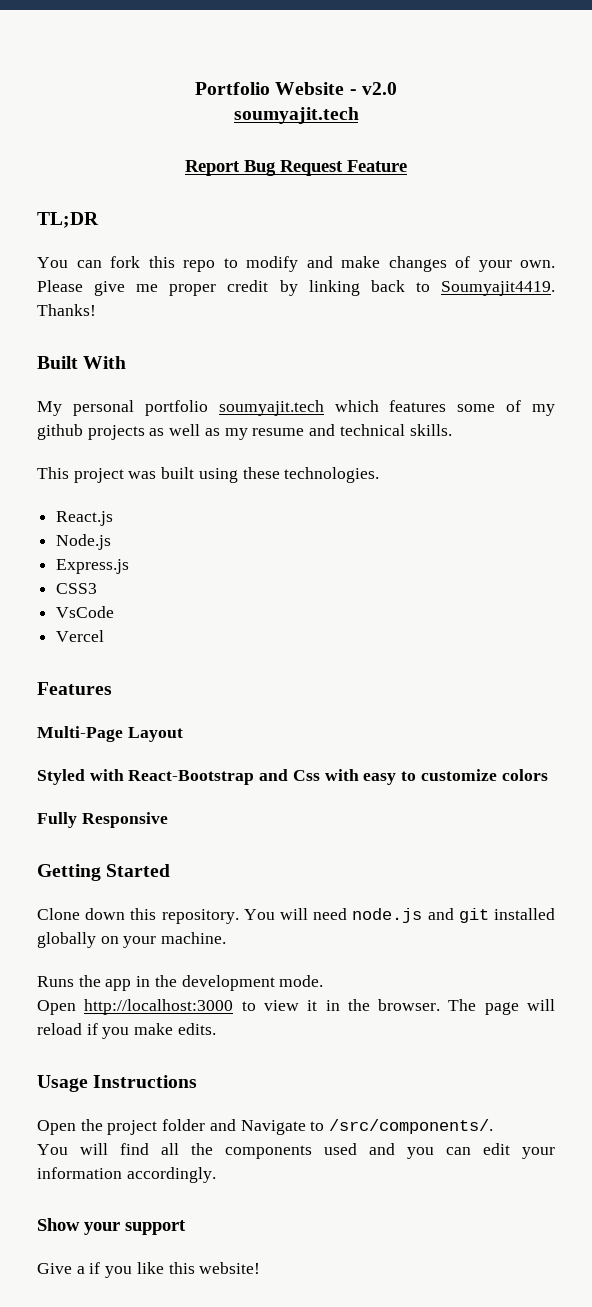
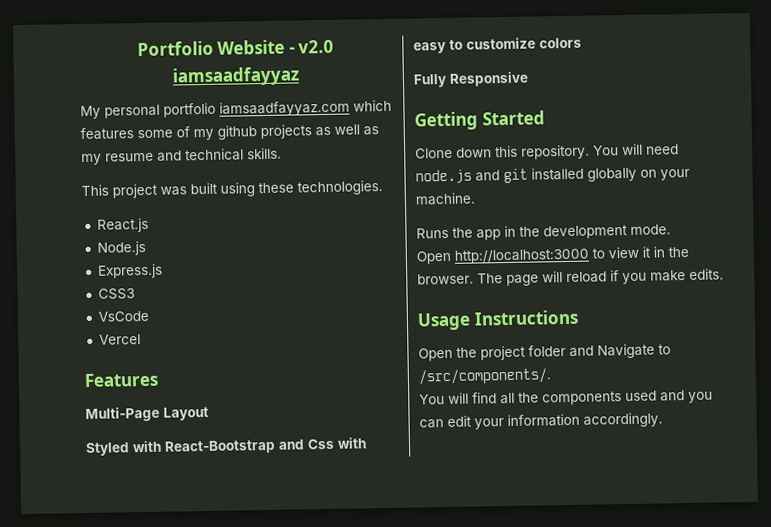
  Portfolio Website - v2.0
- soumyajit.tech
- Report Bug Request Feature
- TL;DR
- You can fork this repo to modify and make changes of your own. Please give me proper credit by linking back to Soumyajit4419. Thanks!
- Built With
+ iamsaadfayyaz
- My personal portfolio soumyajit.tech which features some of my github projects as well as my resume and technical skills.
+ My personal portfolio iamsaadfayyaz.com which features some of my github projects as well as my resume and technical skills.
- Show your support
- Give a if you like this website!

